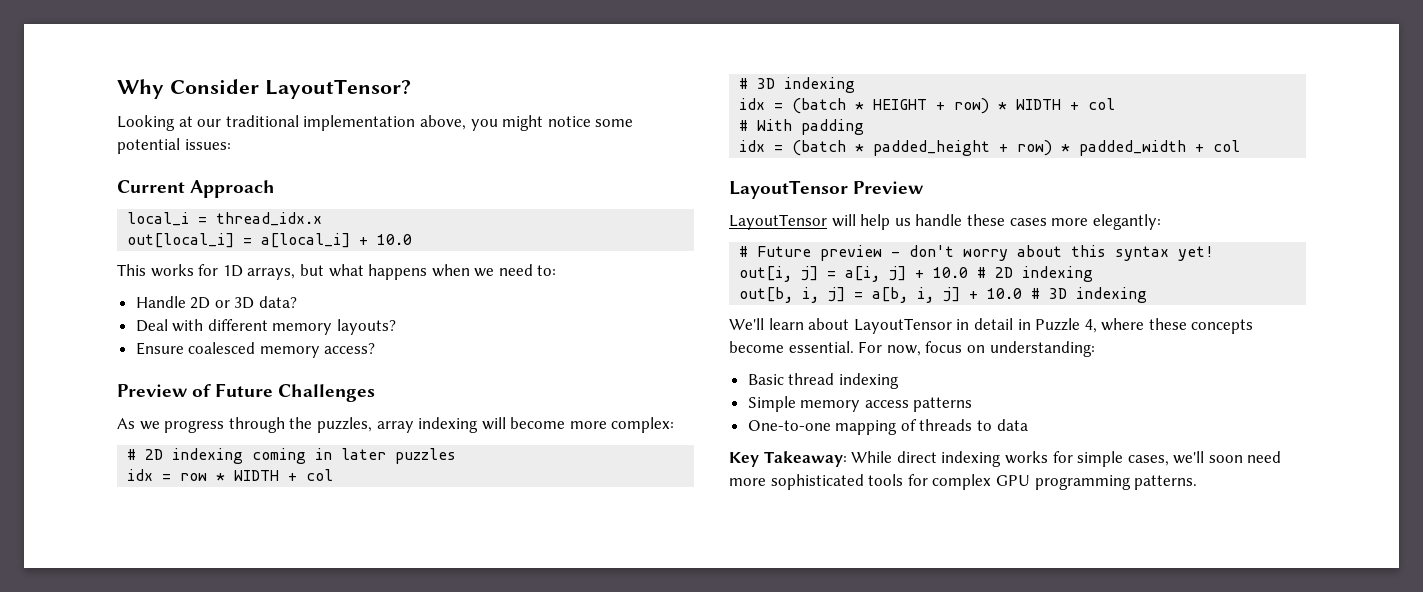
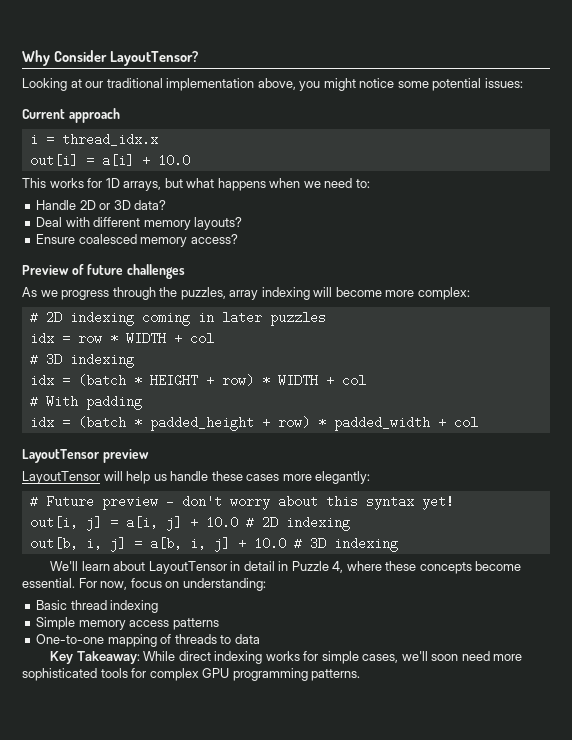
- Current Approach
- local_i = thread_idx.x
+ Current approach
+ i = thread_idx.x
- out[local_i] = a[local_i] + 10.0
+ out[i] = a[i] + 10.0
- Preview of Future Challenges
+ Preview of future challenges
- LayoutTensor Preview
+ LayoutTensor preview

